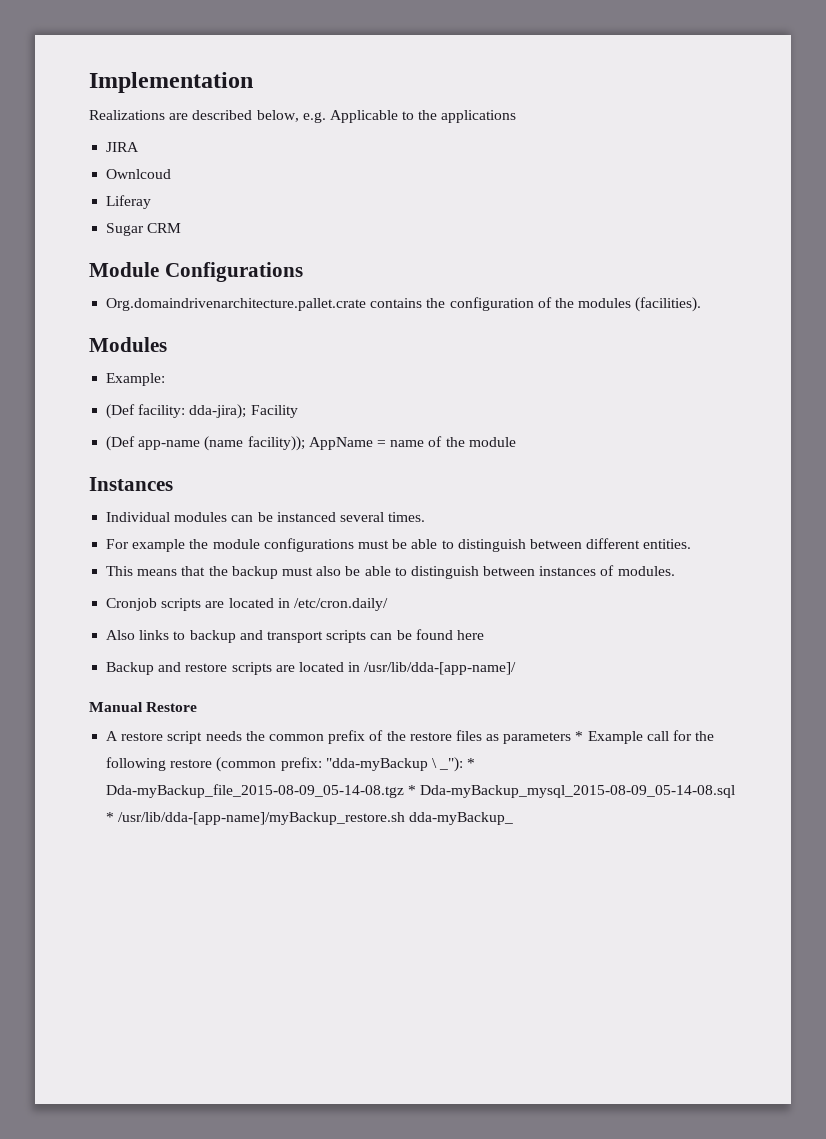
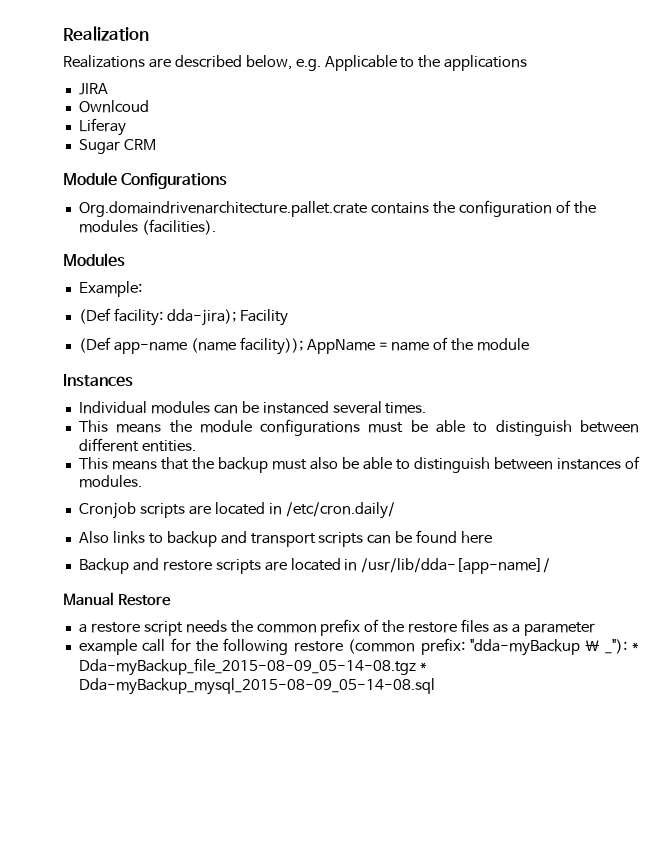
- Implementation
+ Realization
- For example the module configurations must be able to distinguish between different entities.
+ This means the module configurations must be able to distinguish between different entities.
- A restore script needs the common prefix of the restore files as parameters * Example call for the following restore (common prefix: "dda-myBackup \ _"): * Dda-myBackup_file_2015-08-09_05-14-08.tgz * Dda-myBackup_mysql_2015-08-09_05-14-08.sql * /usr/lib/dda-[app-name]/myBackup_restore.sh dda-myBackup_
+ a restore script needs the common prefix of the restore files as a parameter
+ example call for the following restore (common prefix: "dda-myBackup \ _"): * Dda-myBackup_file_2015-08-09_05-14-08.tgz * Dda-myBackup_mysql_2015-08-09_05-14-08.sql

